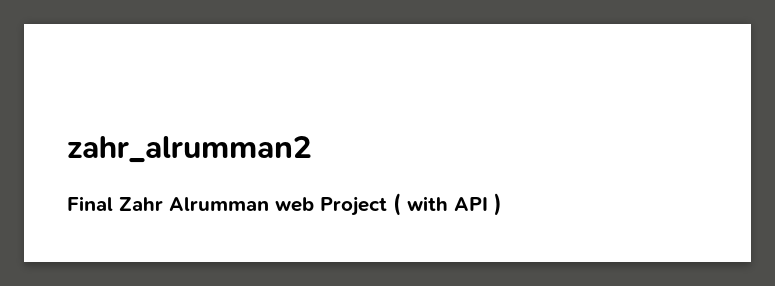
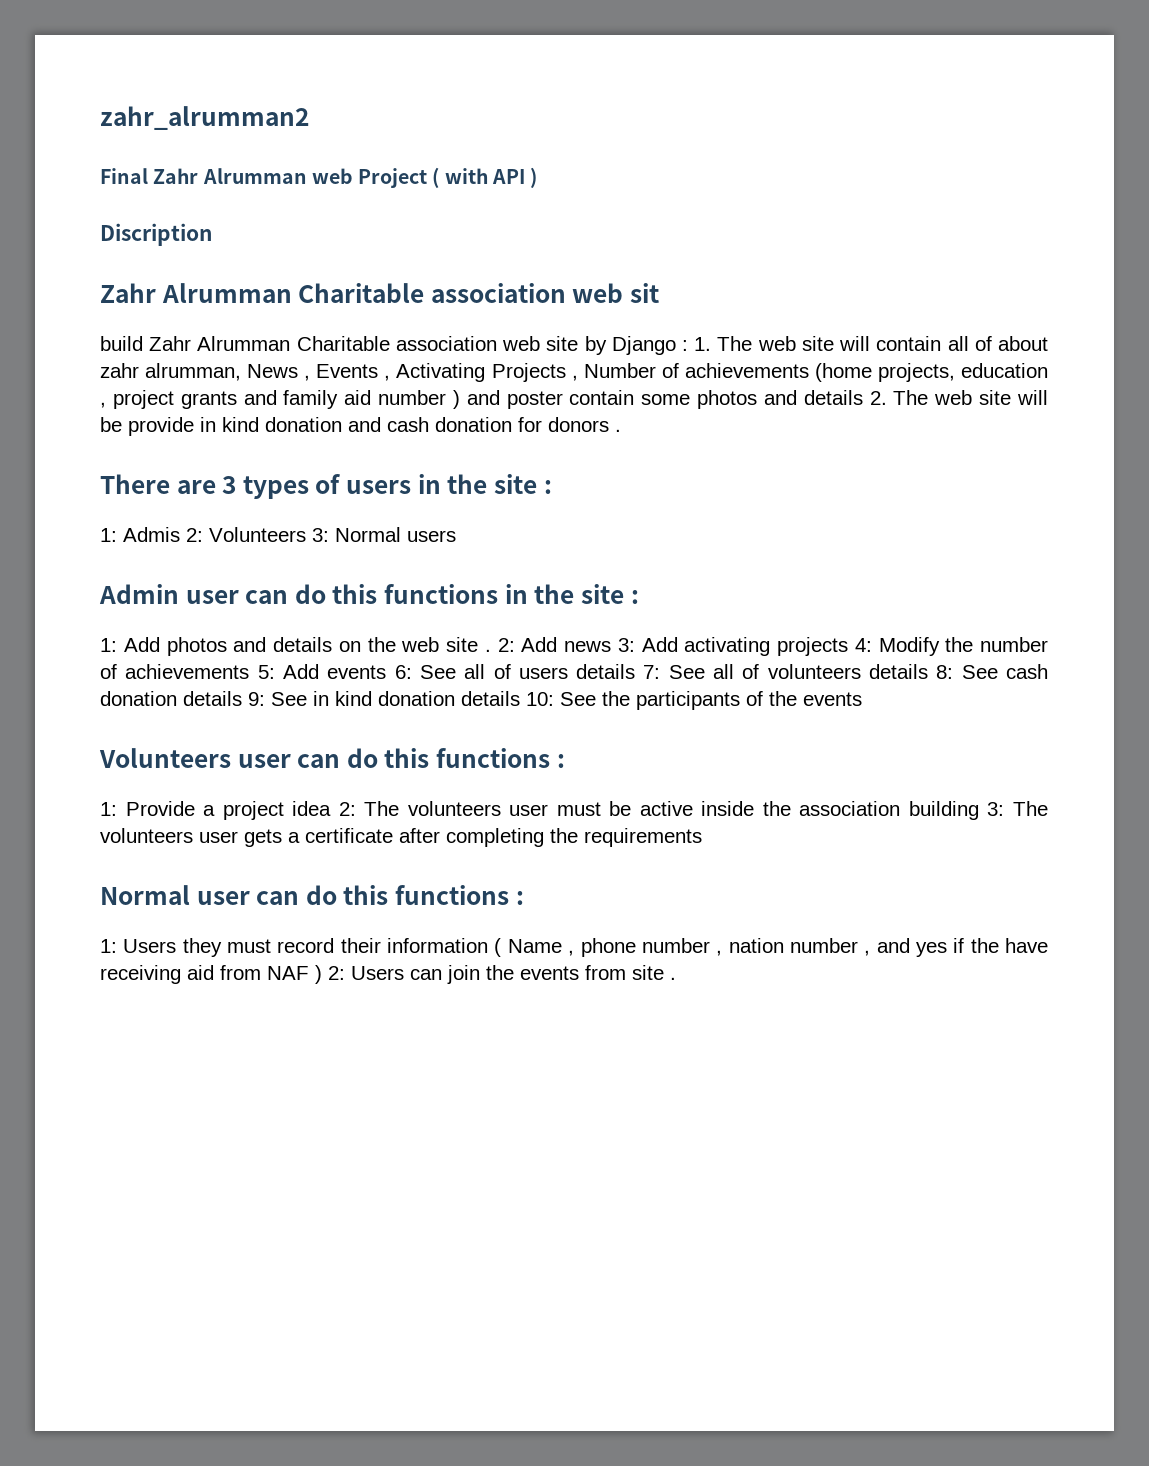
+ Discription
+ Zahr Alrumman Charitable association web sit
+ build Zahr Alrumman Charitable association web site by Django : 1. The web site will contain all of about zahr alrumman, News , Events , Activating Projects , Number of achievements (home projects, education , project grants and family aid number ) and poster contain some photos and details 2. The web site will be provide in kind donation and cash donation for donors .
+ There are 3 types of users in the site :
+ 1: Admis 2: Volunteers 3: Normal users
+ Admin user can do this functions in the site :
+ 1: Add photos and details on the web site . 2: Add news 3: Add activating projects 4: Modify the number of achievements 5: Add events 6: See all of users details 7: See all of volunteers details 8: See cash donation details 9: See in kind donation details 10: See the participants of the events
+ Volunteers user can do this functions :
+ 1: Provide a project idea 2: The volunteers user must be active inside the association building 3: The volunteers user gets a certificate after completing the requirements
+ Normal user can do this functions :
+ 1: Users they must record their information ( Name , phone number , nation number , and yes if the have receiving aid from NAF ) 2: Users can join the events from site .

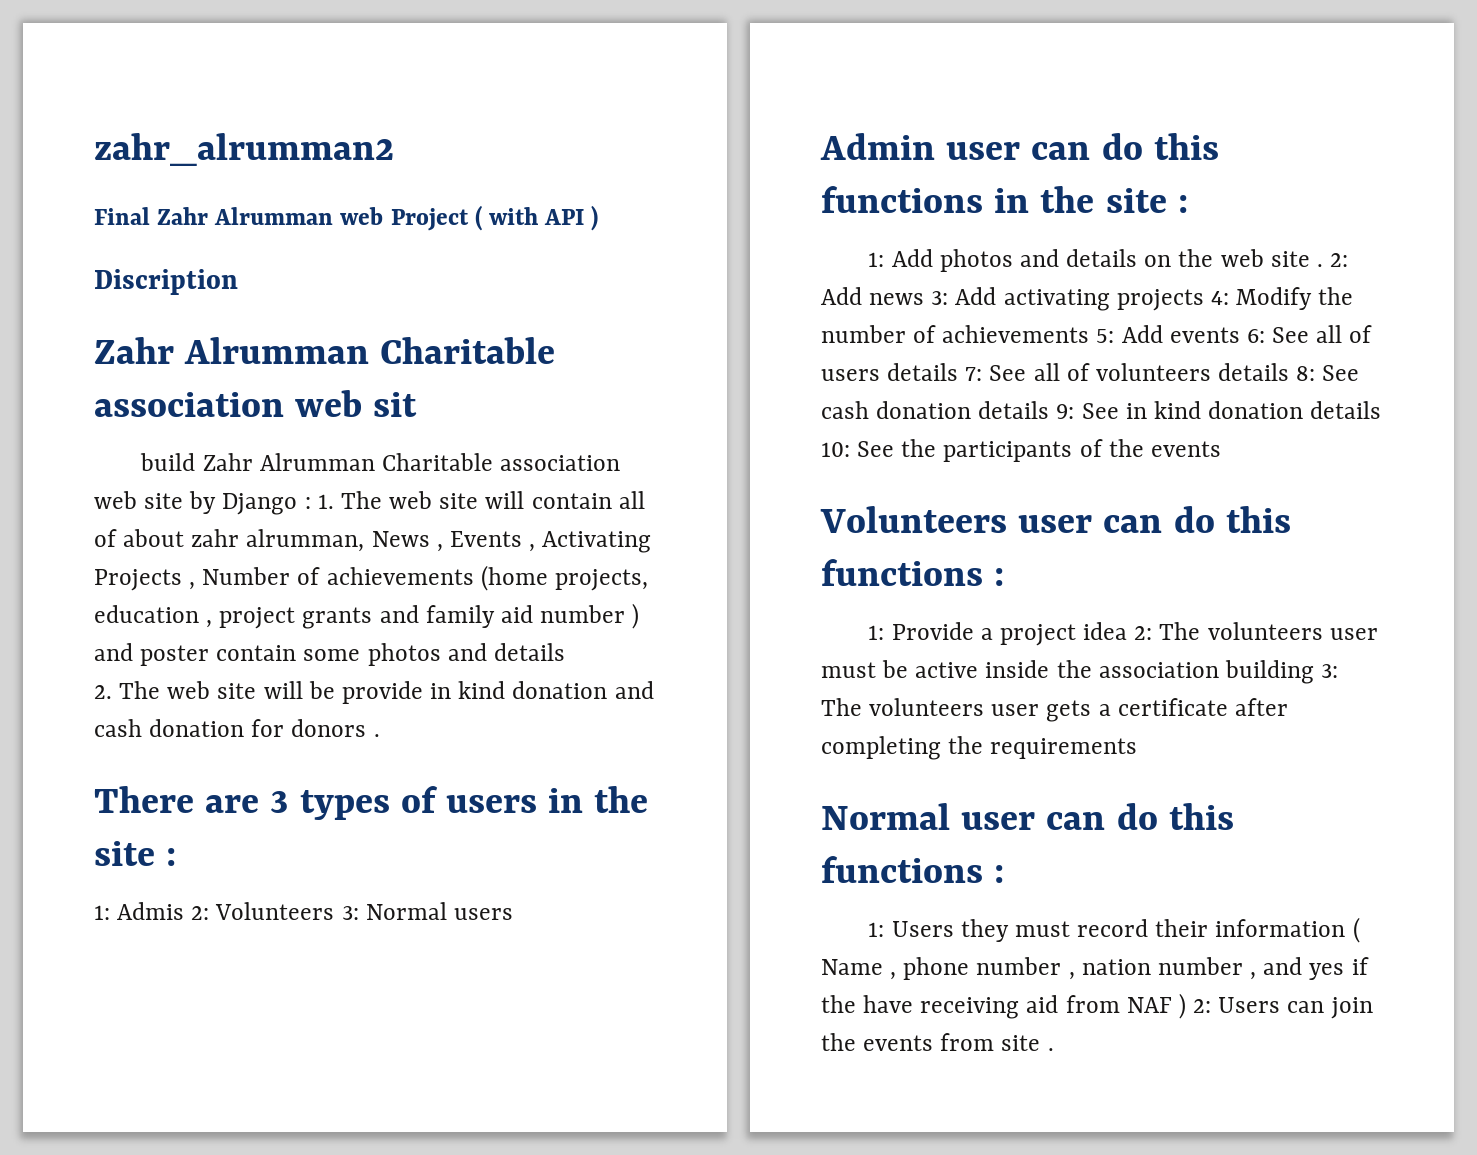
- 1. The web site will contain all of about zahr alrumman, News , Events , Activating Projects , Number of achievements (home projects, education , project grants and family aid number ) and poster contain some photos and details 2. The web site will be provide in kind donation and cash donation for donors .
+ 1. The web site will contain all of about zahr alrumman, News , Events , Activating Projects , Number of achievements (home projects, education , project grants and family aid number ) and poster contain some photos and details
+ 2. The web site will be provide in kind donation and cash donation for donors .

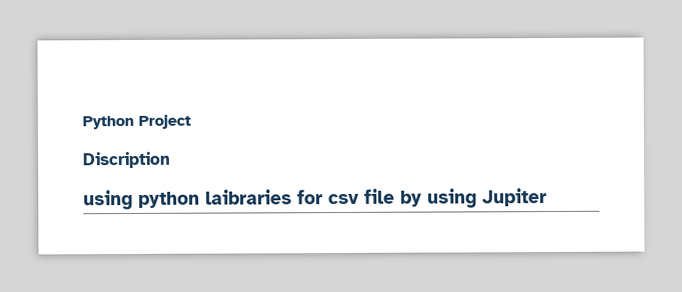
- zahr_alrumman2
- Final Zahr Alrumman web Project ( with API )
+ Python Project
  Discription
- Zahr Alrumman Charitable association web sit
- build Zahr Alrumman Charitable association web site by Django : 1. The web site will contain all of about zahr alrumman, News , Events , Activating Projects , Number of achievements (home projects, education , project grants and family aid number ) and poster contain some photos and details
- 2. The web site will be provide in kind donation and cash donation for donors .
- There are 3 types of users in the site :
- 1: Admis 2: Volunteers 3: Normal users
- Admin user can do this functions in the site :
- 1: Add photos and details on the web site . 2: Add news 3: Add activating projects 4: Modify the number of achievements 5: Add events 6: See all of users details 7: See all of volunteers details 8: See cash donation details 9: See in kind donation details 10: See the participants of the events
- Volunteers user can do this functions :
- 1: Provide a project idea 2: The volunteers user must be active inside the association building 3: The volunteers user gets a certificate after completing the requirements
- Normal user can do this functions :
- 1: Users they must record their information ( Name , phone number , nation number , and yes if the have receiving aid from NAF ) 2: Users can join the events from site .
+ using python laibraries for csv file by using Jupiter

